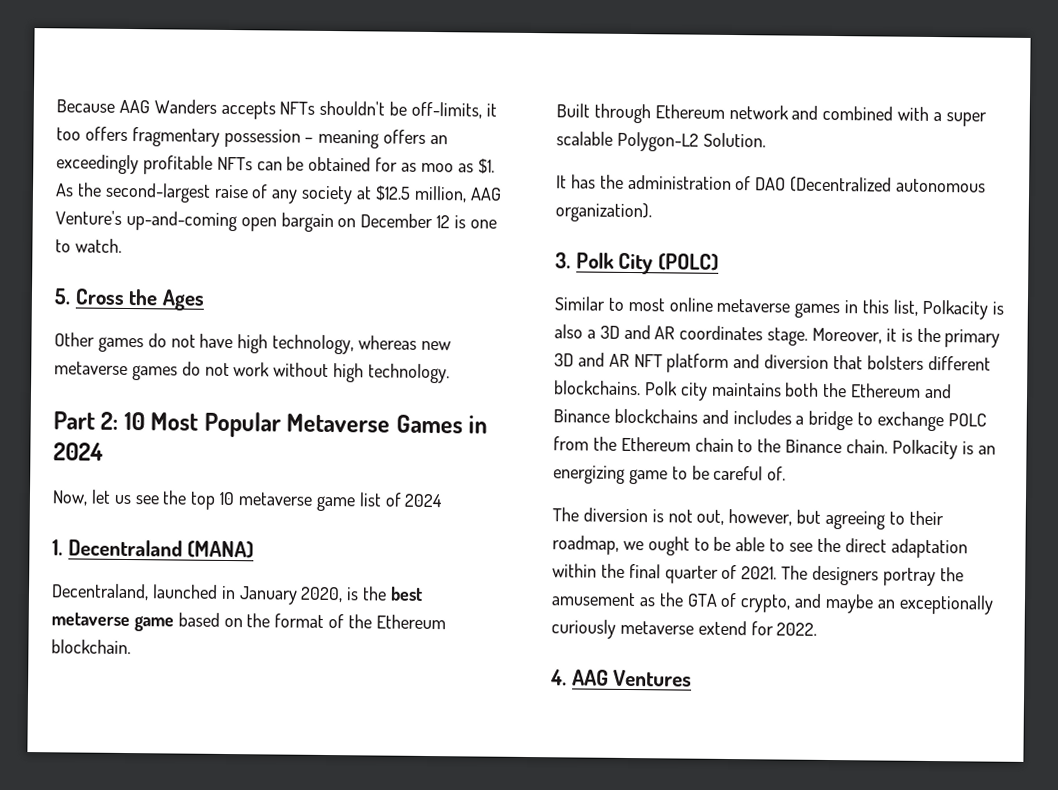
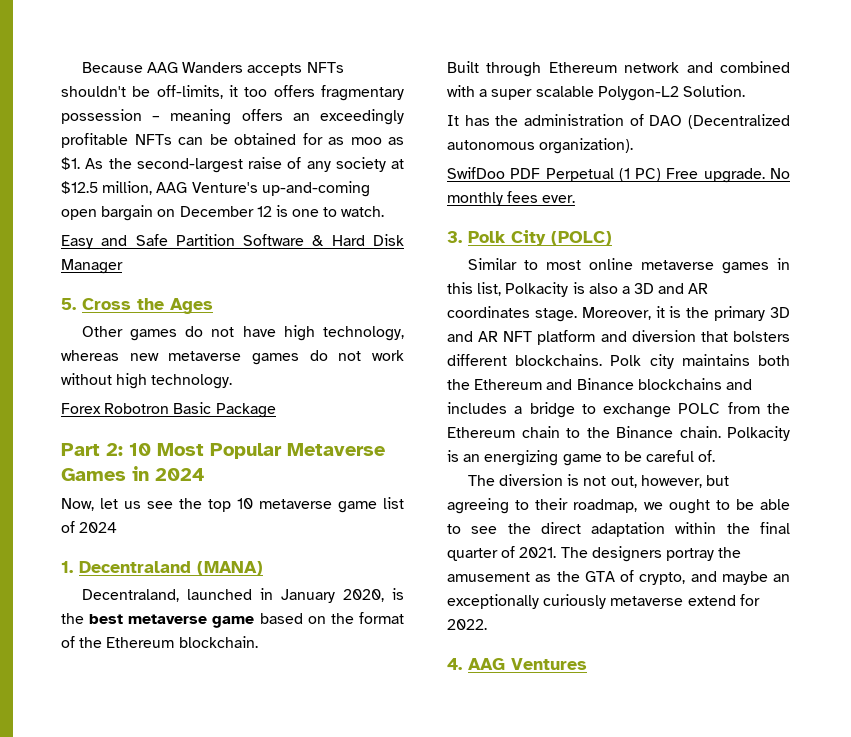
+ Easy and Safe Partition Software & Hard Disk Manager
+ Forex Robotron Basic Package
+ SwifDoo PDF Perpetual (1 PC) Free upgrade. No monthly fees ever.

